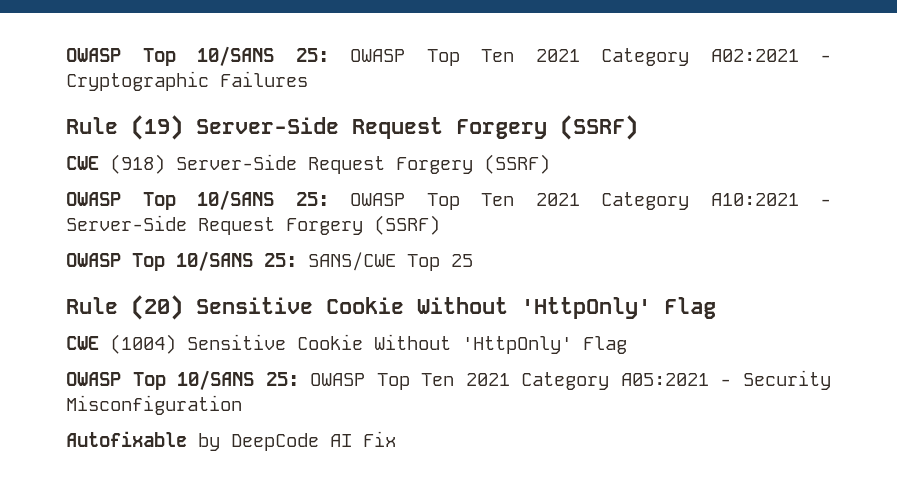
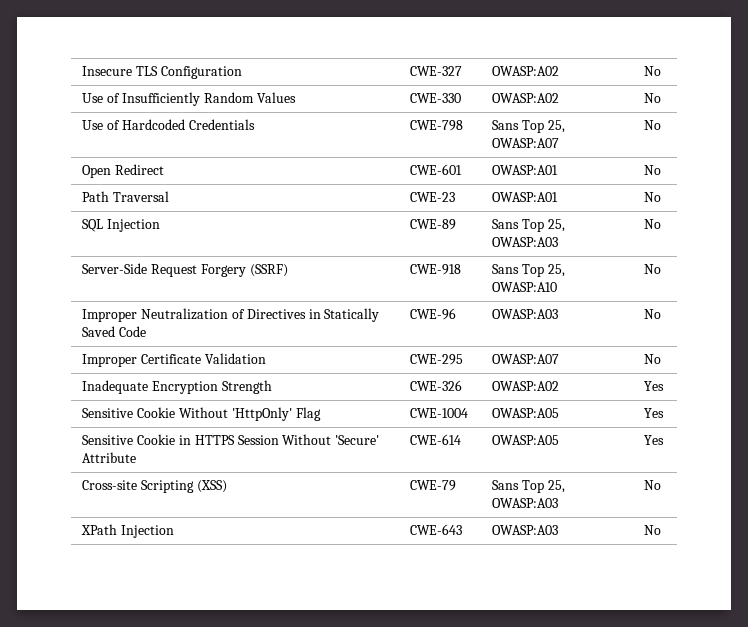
- OWASP Top 10/SANS 25: OWASP Top Ten 2021 Category A02:2021 - Cryptographic Failures
- Rule (19) Server-Side Request Forgery (SSRF)
- CWE (918) Server-Side Request Forgery (SSRF)
- OWASP Top 10/SANS 25: OWASP Top Ten 2021 Category A10:2021 - Server-Side Request Forgery (SSRF)
- OWASP Top 10/SANS 25: SANS/CWE Top 25
- Rule (20) Sensitive Cookie Without 'HttpOnly' Flag
- CWE (1004) Sensitive Cookie Without 'HttpOnly' Flag
- OWASP Top 10/SANS 25: OWASP Top Ten 2021 Category A05:2021 - Security Misconfiguration
- Autofixable by DeepCode AI Fix
+ Insecure TLS Configuration | CWE-327 | OWASP:A02 | No
+ Use of Insufficiently Random Values | CWE-330 | OWASP:A02 | No
+ Use of Hardcoded Credentials | CWE-798 | Sans Top 25, OWASP:A07 | No
+ Open Redirect | CWE-601 | OWASP:A01 | No
+ Path Traversal | CWE-23 | OWASP:A01 | No
+ SQL Injection | CWE-89 | Sans Top 25, OWASP:A03 | No
+ Server-Side Request Forgery (SSRF) | CWE-918 | Sans Top 25, OWASP:A10 | No
+ Improper Neutralization of Directives in Statically Saved Code | CWE-96 | OWASP:A03 | No
+ Improper Certificate Validation | CWE-295 | OWASP:A07 | No
+ Inadequate Encryption Strength | CWE-326 | OWASP:A02 | Yes
+ Sensitive Cookie Without 'HttpOnly' Flag | CWE-1004 | OWASP:A05 | Yes
+ Sensitive Cookie in HTTPS Session Without 'Secure' Attribute | CWE-614 | OWASP:A05 | Yes
+ Cross-site Scripting (XSS) | CWE-79 | Sans Top 25, OWASP:A03 | No
+ XPath Injection | CWE-643 | OWASP:A03 | No

